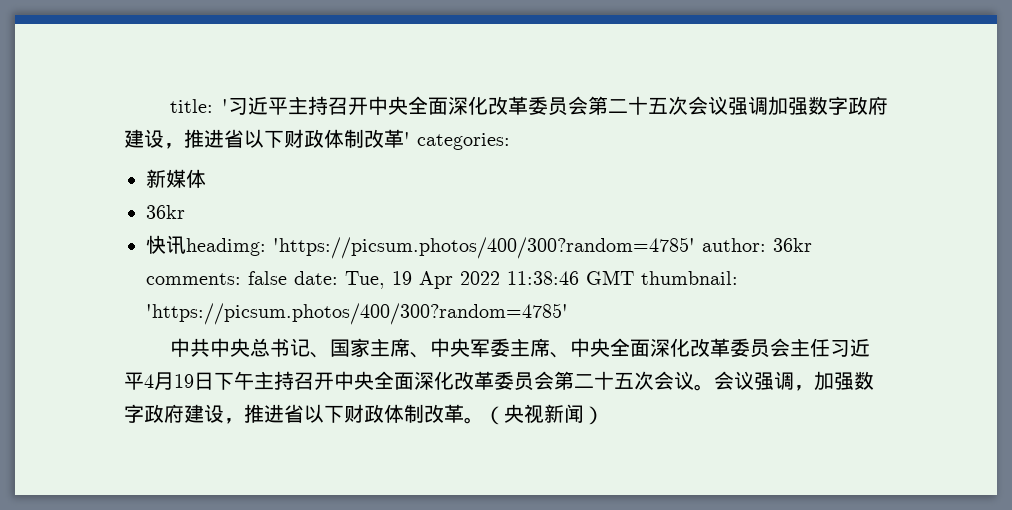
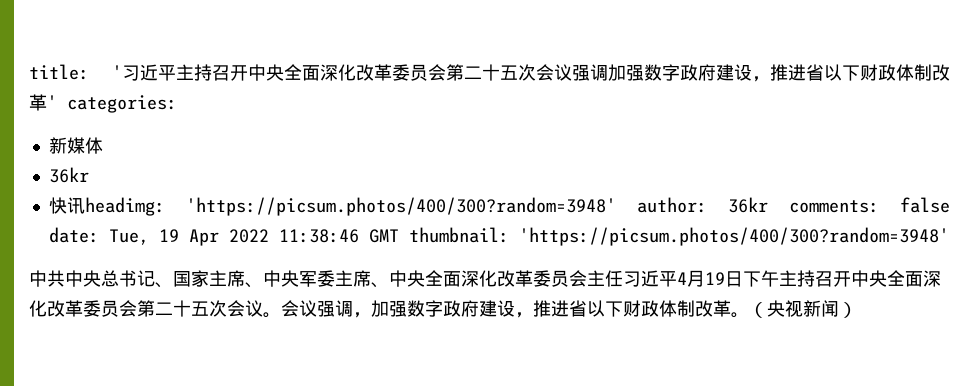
- 快讯headimg: 'https://picsum.photos/400/300?random=4785' author: 36kr comments: false date: Tue, 19 Apr 2022 11:38:46 GMT thumbnail: 'https://picsum.photos/400/300?random=4785'
+ 快讯headimg: 'https://picsum.photos/400/300?random=3948' author: 36kr comments: false date: Tue, 19 Apr 2022 11:38:46 GMT thumbnail: 'https://picsum.photos/400/300?random=3948'

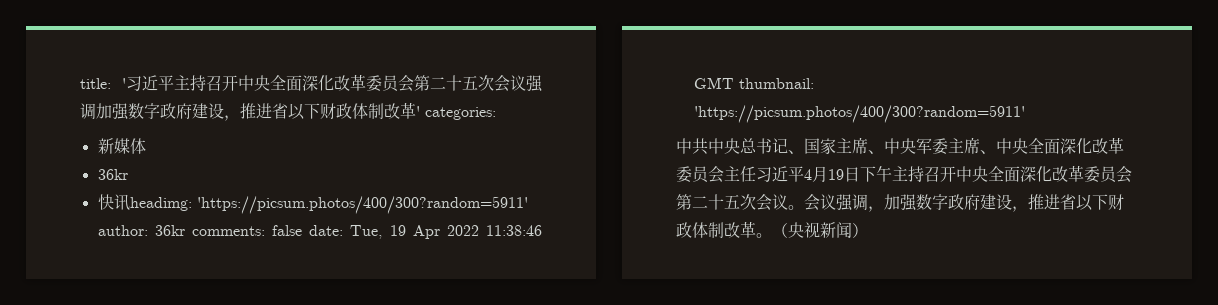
- 快讯headimg: 'https://picsum.photos/400/300?random=3948' author: 36kr comments: false date: Tue, 19 Apr 2022 11:38:46 GMT thumbnail: 'https://picsum.photos/400/300?random=3948'
+ 快讯headimg: 'https://picsum.photos/400/300?random=5911' author: 36kr comments: false date: Tue, 19 Apr 2022 11:38:46 GMT thumbnail: 'https://picsum.photos/400/300?random=5911'

